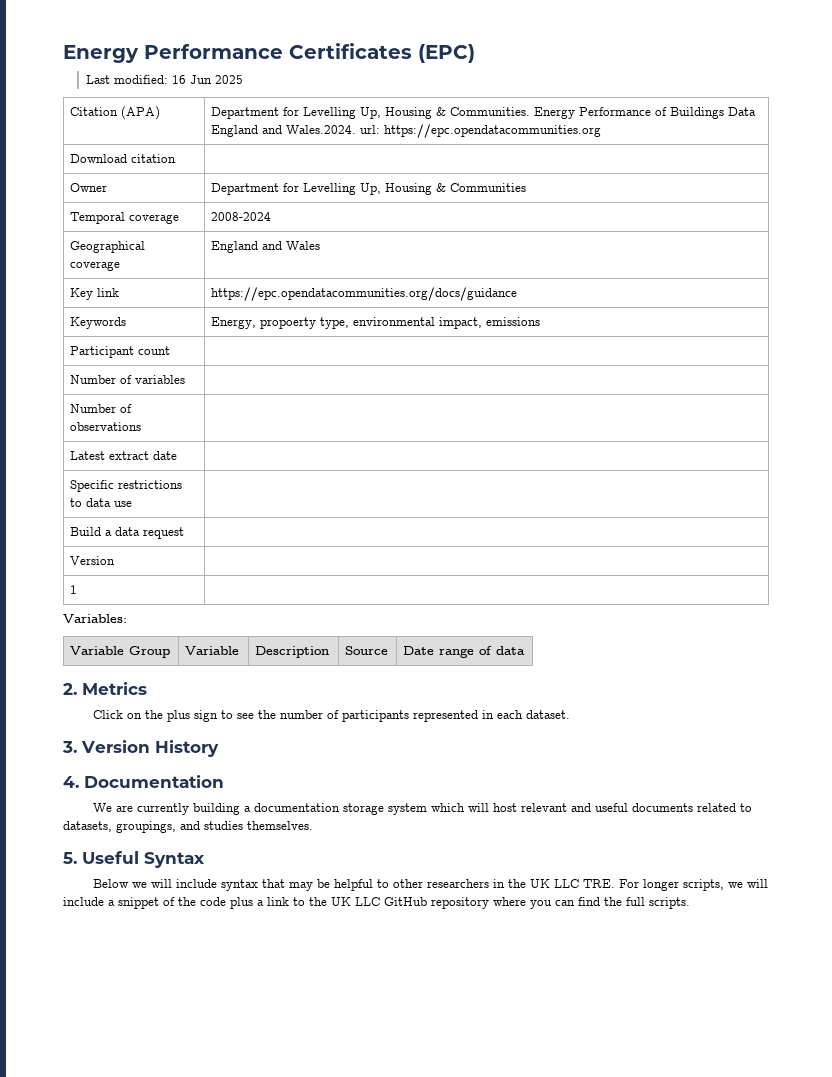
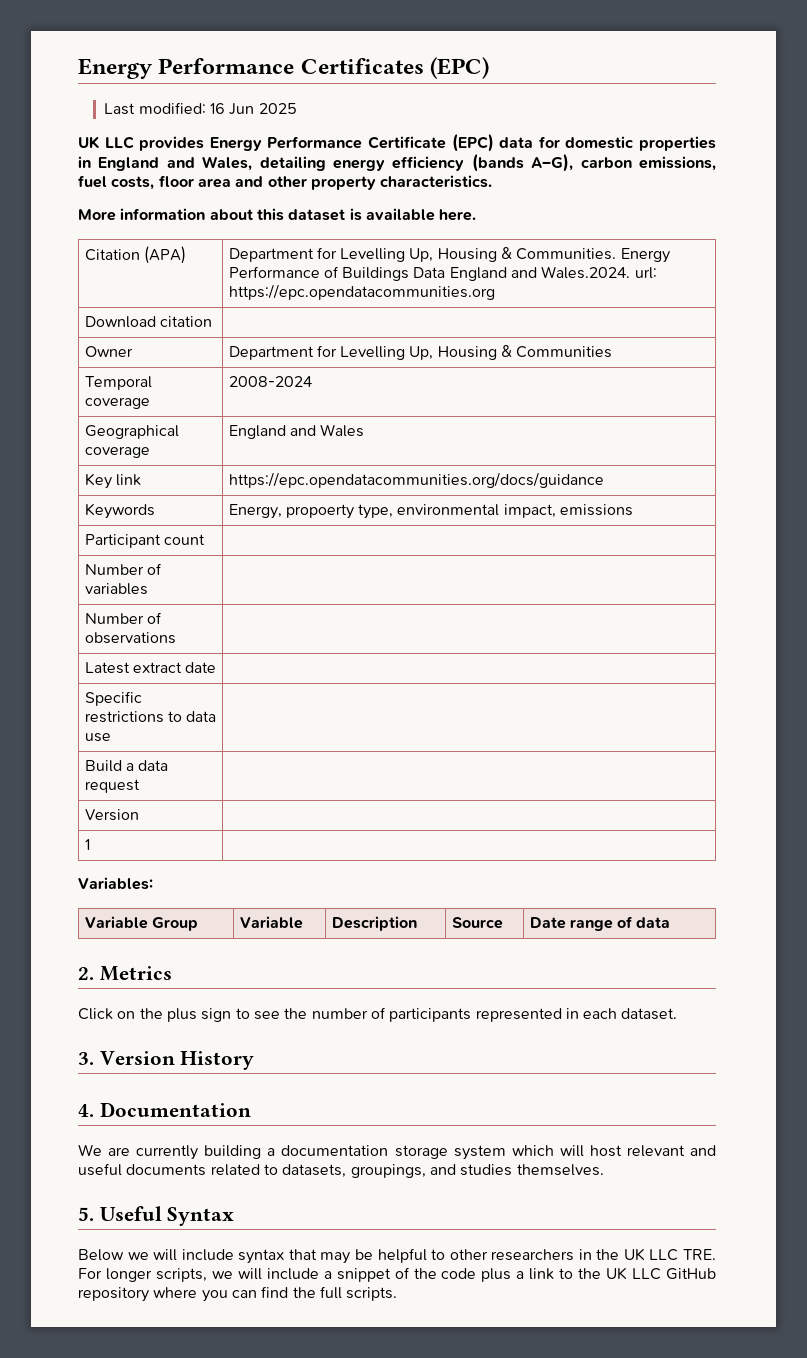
+ UK LLC provides Energy Performance Certificate (EPC) data for domestic properties in England and Wales, detailing energy efficiency (bands A–G), carbon emissions, fuel costs, floor area and other property characteristics.
+ More information about this dataset is available here.

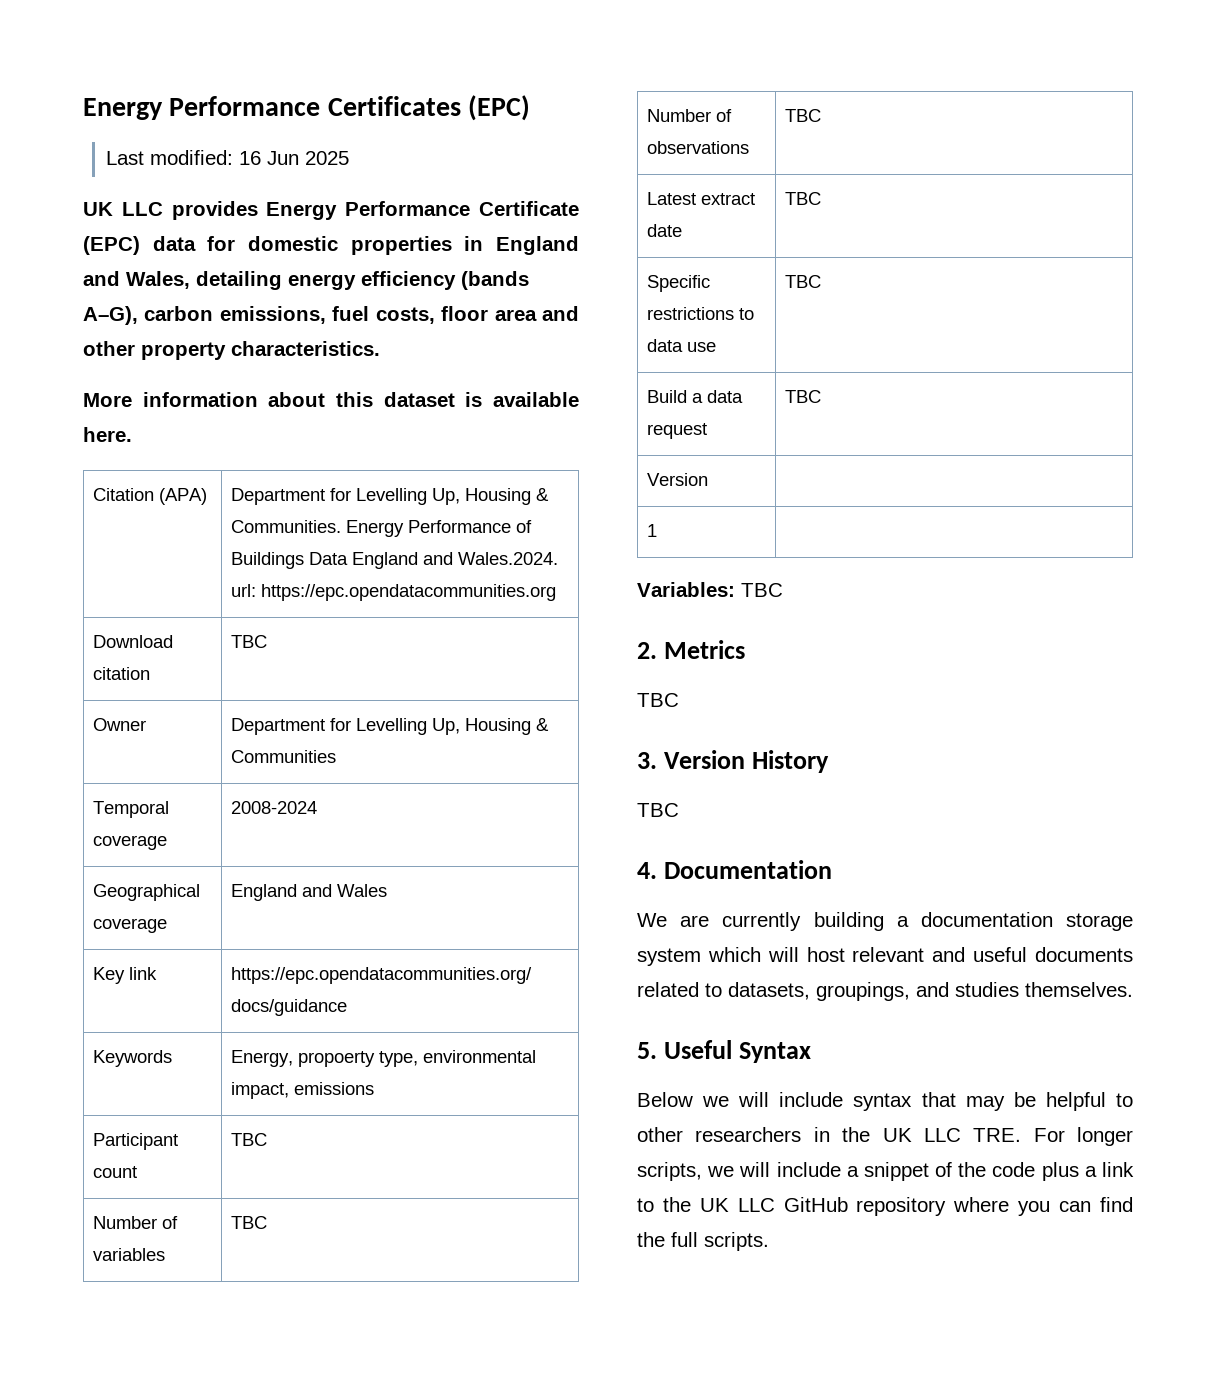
- Download citation |
+ Download citation | TBC
- Participant count |
+ Participant count | TBC
- Number of variables |
+ Number of variables | TBC
- Number of observations |
+ Number of observations | TBC
- Latest extract date |
+ Latest extract date | TBC
- Specific restrictions to data use |
+ Specific restrictions to data use | TBC
- Build a data request |
+ Build a data request | TBC
- Variables:
- Variable Group | Variable | Description | Source | Date range of data
+ Variables: TBC
  2. Metrics
- Click on the plus sign to see the number of participants represented in each dataset.
+ TBC
  3. Version History
+ TBC

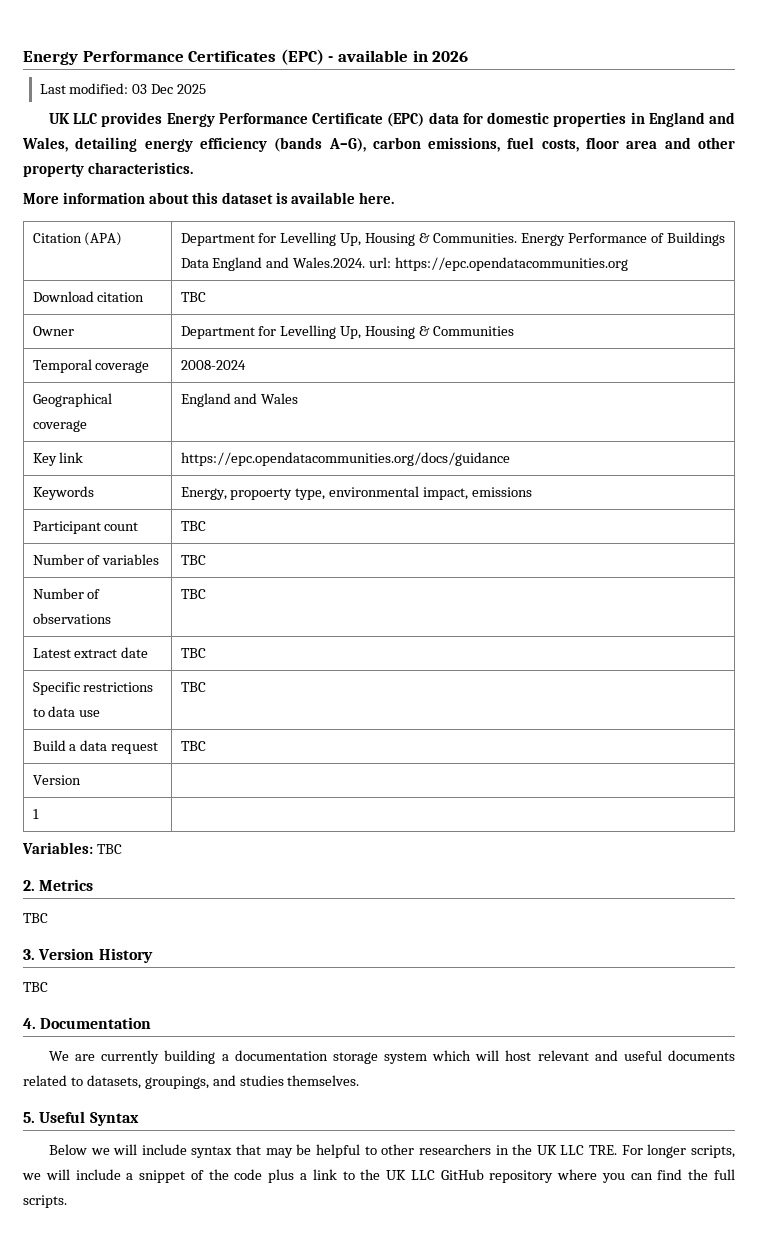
- Energy Performance Certificates (EPC)
+ Energy Performance Certificates (EPC) - available in 2026
- Last modified: 16 Jun 2025
+ Last modified: 03 Dec 2025

